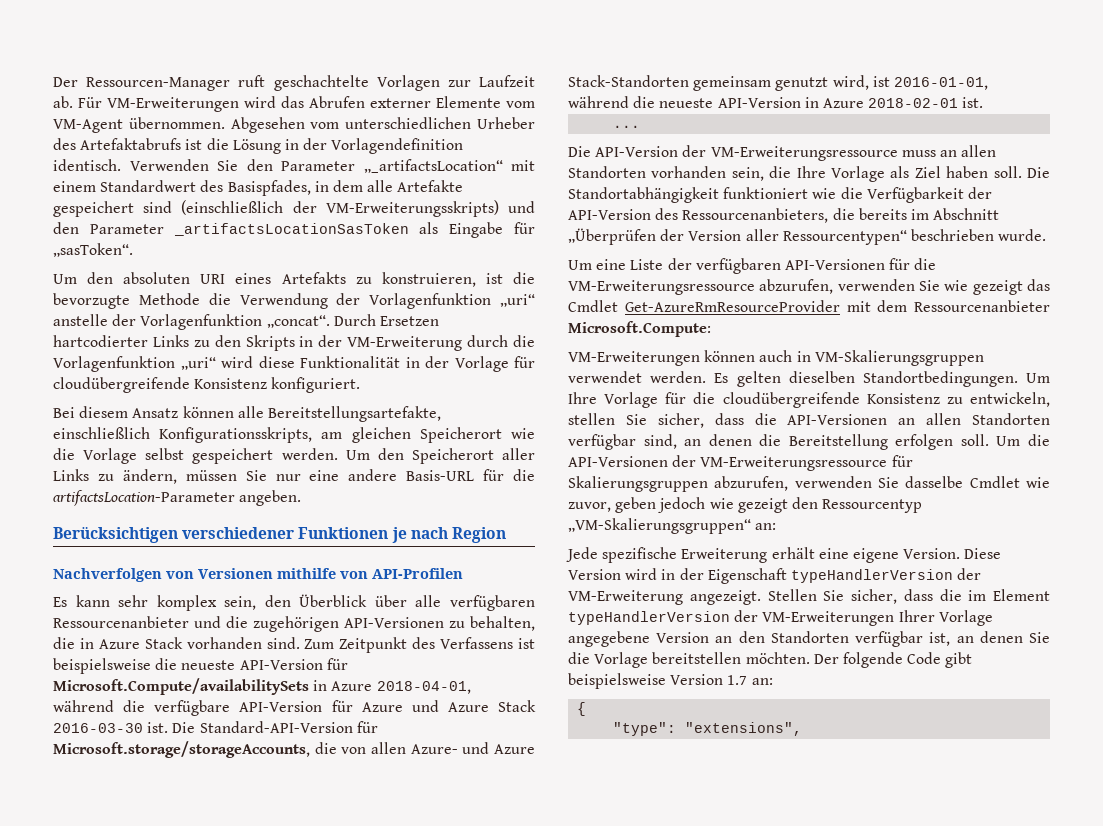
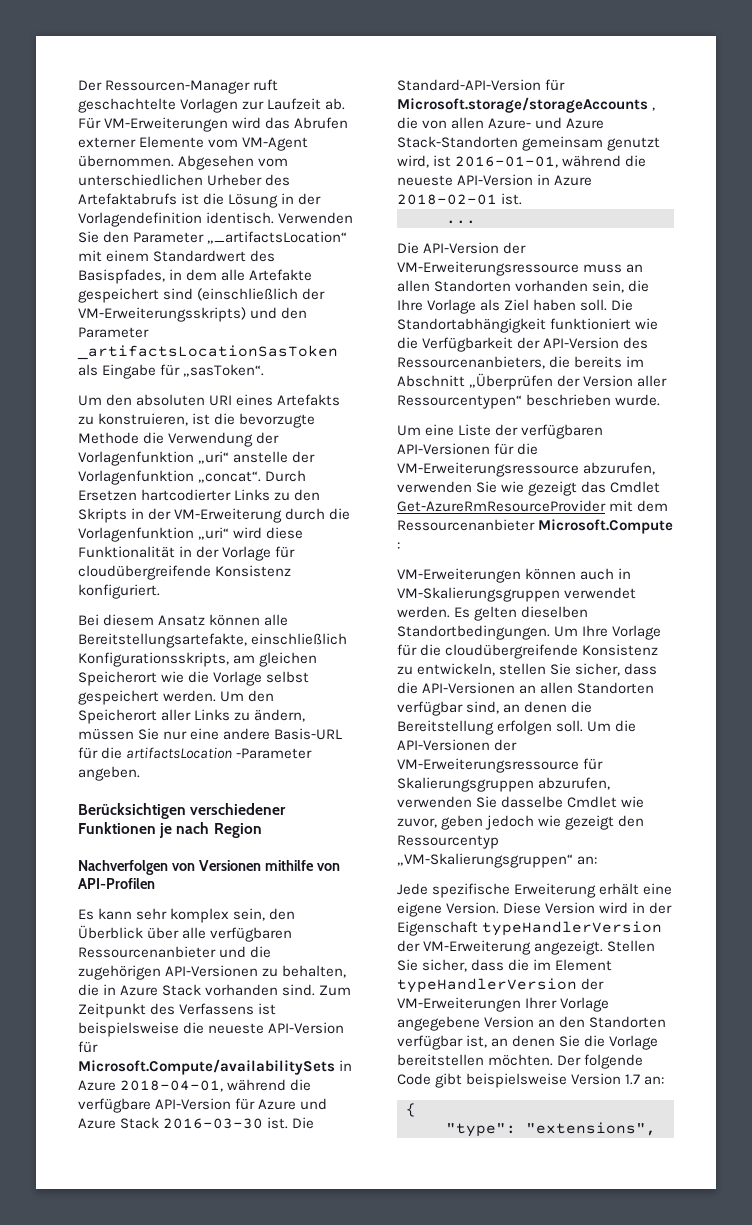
- Um den Speicherort aller Links zu ändern, müssen Sie nur eine andere Basis-URL für die artifactsLocation-Parameter angeben.
+ Um den Speicherort aller Links zu ändern, müssen Sie nur eine andere Basis-URL für die artifactsLocation -Parameter angeben.
- Die Standard-API-Version für Microsoft.storage/storageAccounts, die von allen Azure- und Azure Stack-Standorten gemeinsam genutzt wird, ist 2016-01-01, während die neueste API-Version in Azure 2018-02-01 ist.
+ Die Standard-API-Version für Microsoft.storage/storageAccounts , die von allen Azure- und Azure Stack-Standorten gemeinsam genutzt wird, ist 2016-01-01, während die neueste API-Version in Azure 2018-02-01 ist.
- Um eine Liste der verfügbaren API-Versionen für die VM-Erweiterungsressource abzurufen, verwenden Sie wie gezeigt das Cmdlet Get-AzureRmResourceProvider mit dem Ressourcenanbieter Microsoft.Compute:
+ Um eine Liste der verfügbaren API-Versionen für die VM-Erweiterungsressource abzurufen, verwenden Sie wie gezeigt das Cmdlet Get-AzureRmResourceProvider mit dem Ressourcenanbieter Microsoft.Compute :

